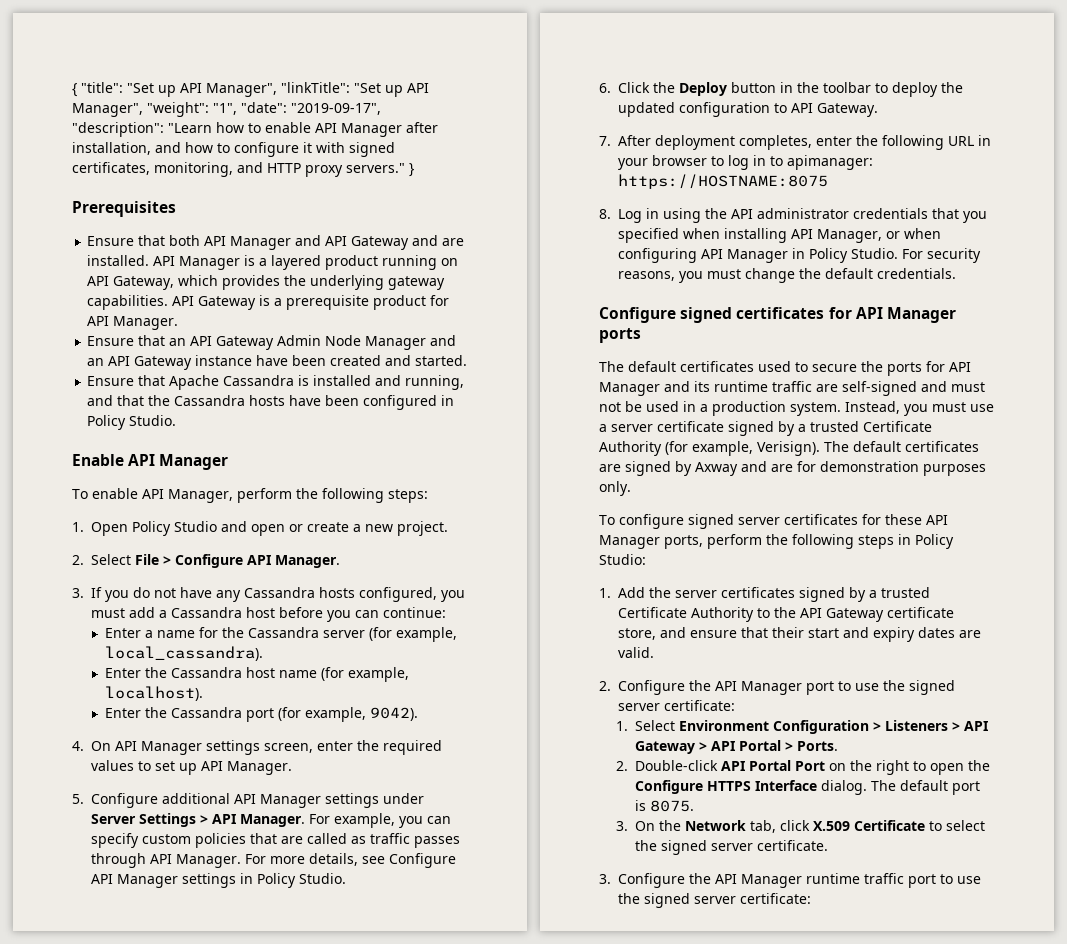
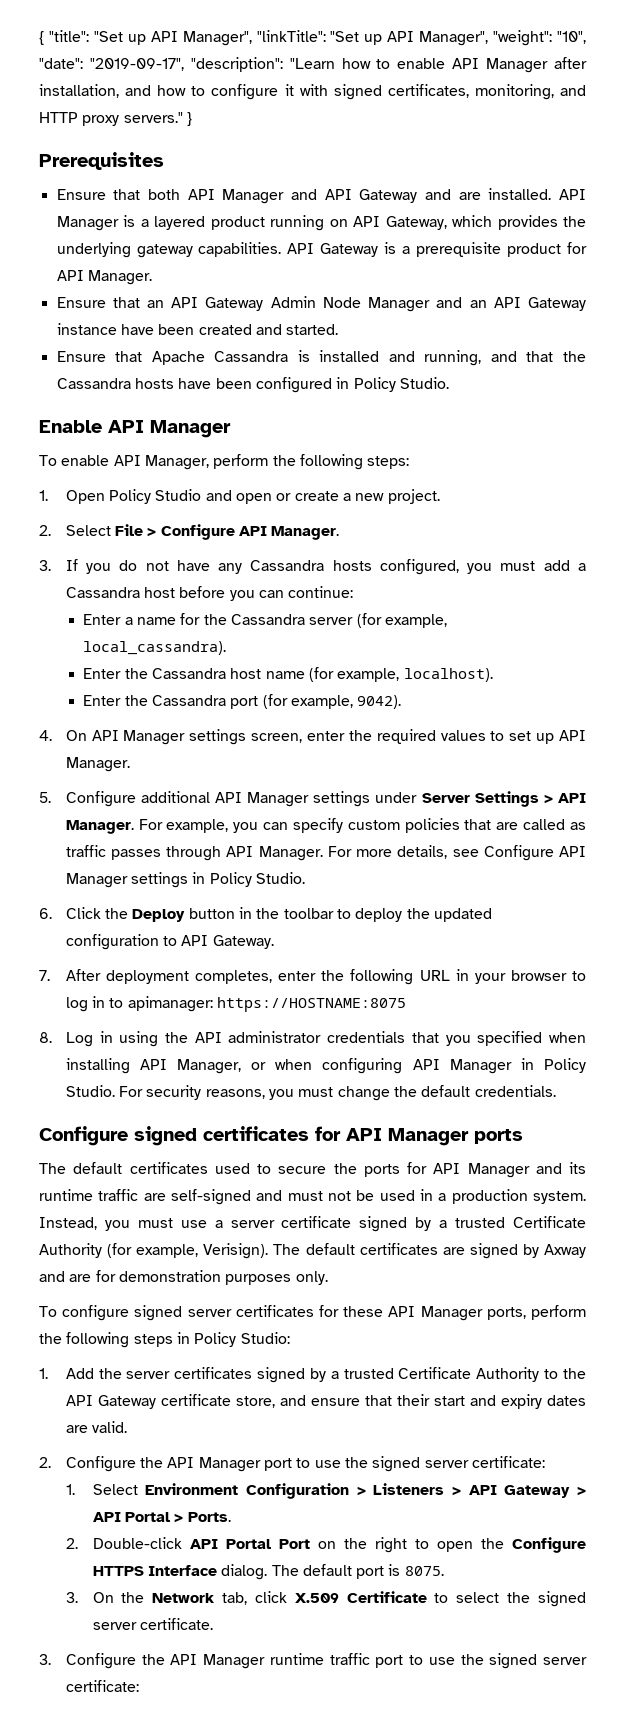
- { "title": "Set up API Manager", "linkTitle": "Set up API Manager", "weight": "1", "date": "2019-09-17", "description": "Learn how to enable API Manager after installation, and how to configure it with signed certificates, monitoring, and HTTP proxy servers."
+ { "title": "Set up API Manager", "linkTitle": "Set up API Manager", "weight": "10", "date": "2019-09-17", "description": "Learn how to enable API Manager after installation, and how to configure it with signed certificates, monitoring, and HTTP proxy servers."

